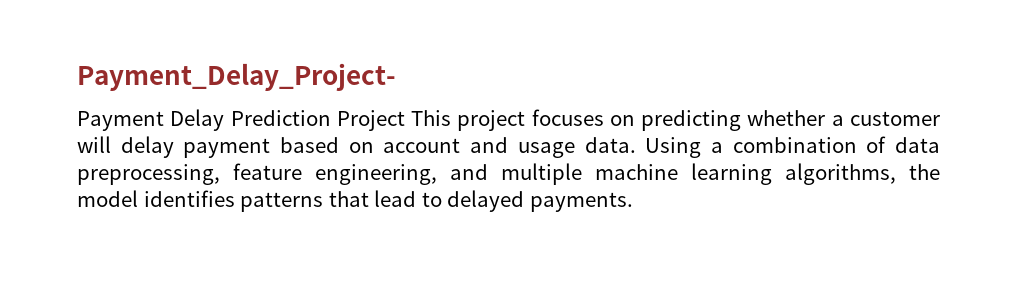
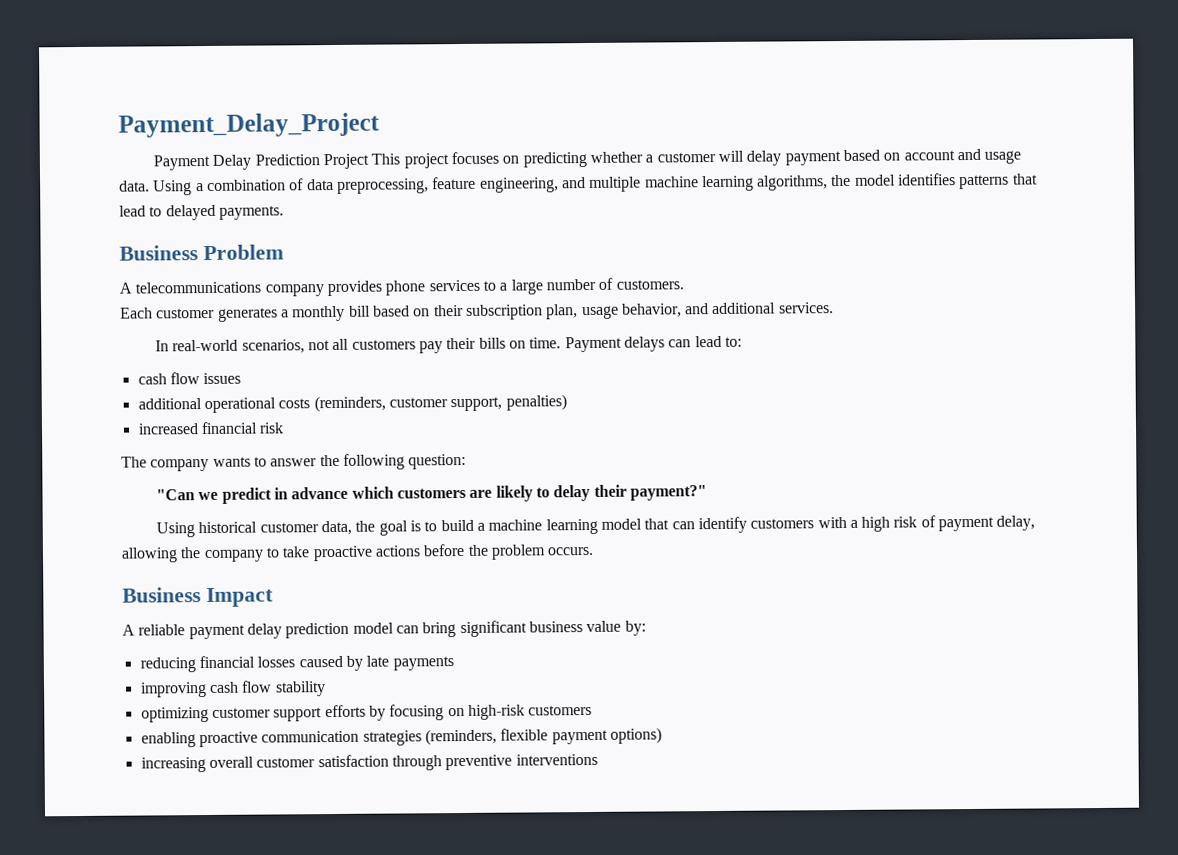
- Payment_Delay_Project-
+ Payment_Delay_Project
+ Business Problem
+ A telecommunications company provides phone services to a large number of customers.
+ Each customer generates a monthly bill based on their subscription plan, usage behavior, and additional services.
+ In real-world scenarios, not all customers pay their bills on time. Payment delays can lead to:
+ cash flow issues
+ additional operational costs (reminders, customer support, penalties)
+ increased financial risk
+ The company wants to answer the following question:
+ "Can we predict in advance which customers are likely to delay their payment?"
+ Using historical customer data, the goal is to build a machine learning model that can identify customers with a high risk of payment delay, allowing the company to take proactive actions before the problem occurs.
+ Business Impact
+ A reliable payment delay prediction model can bring significant business value by:
+ reducing financial losses caused by late payments
+ improving cash flow stability
+ optimizing customer support efforts by focusing on high-risk customers
+ enabling proactive communication strategies (reminders, flexible payment options)
+ increasing overall customer satisfaction through preventive interventions

